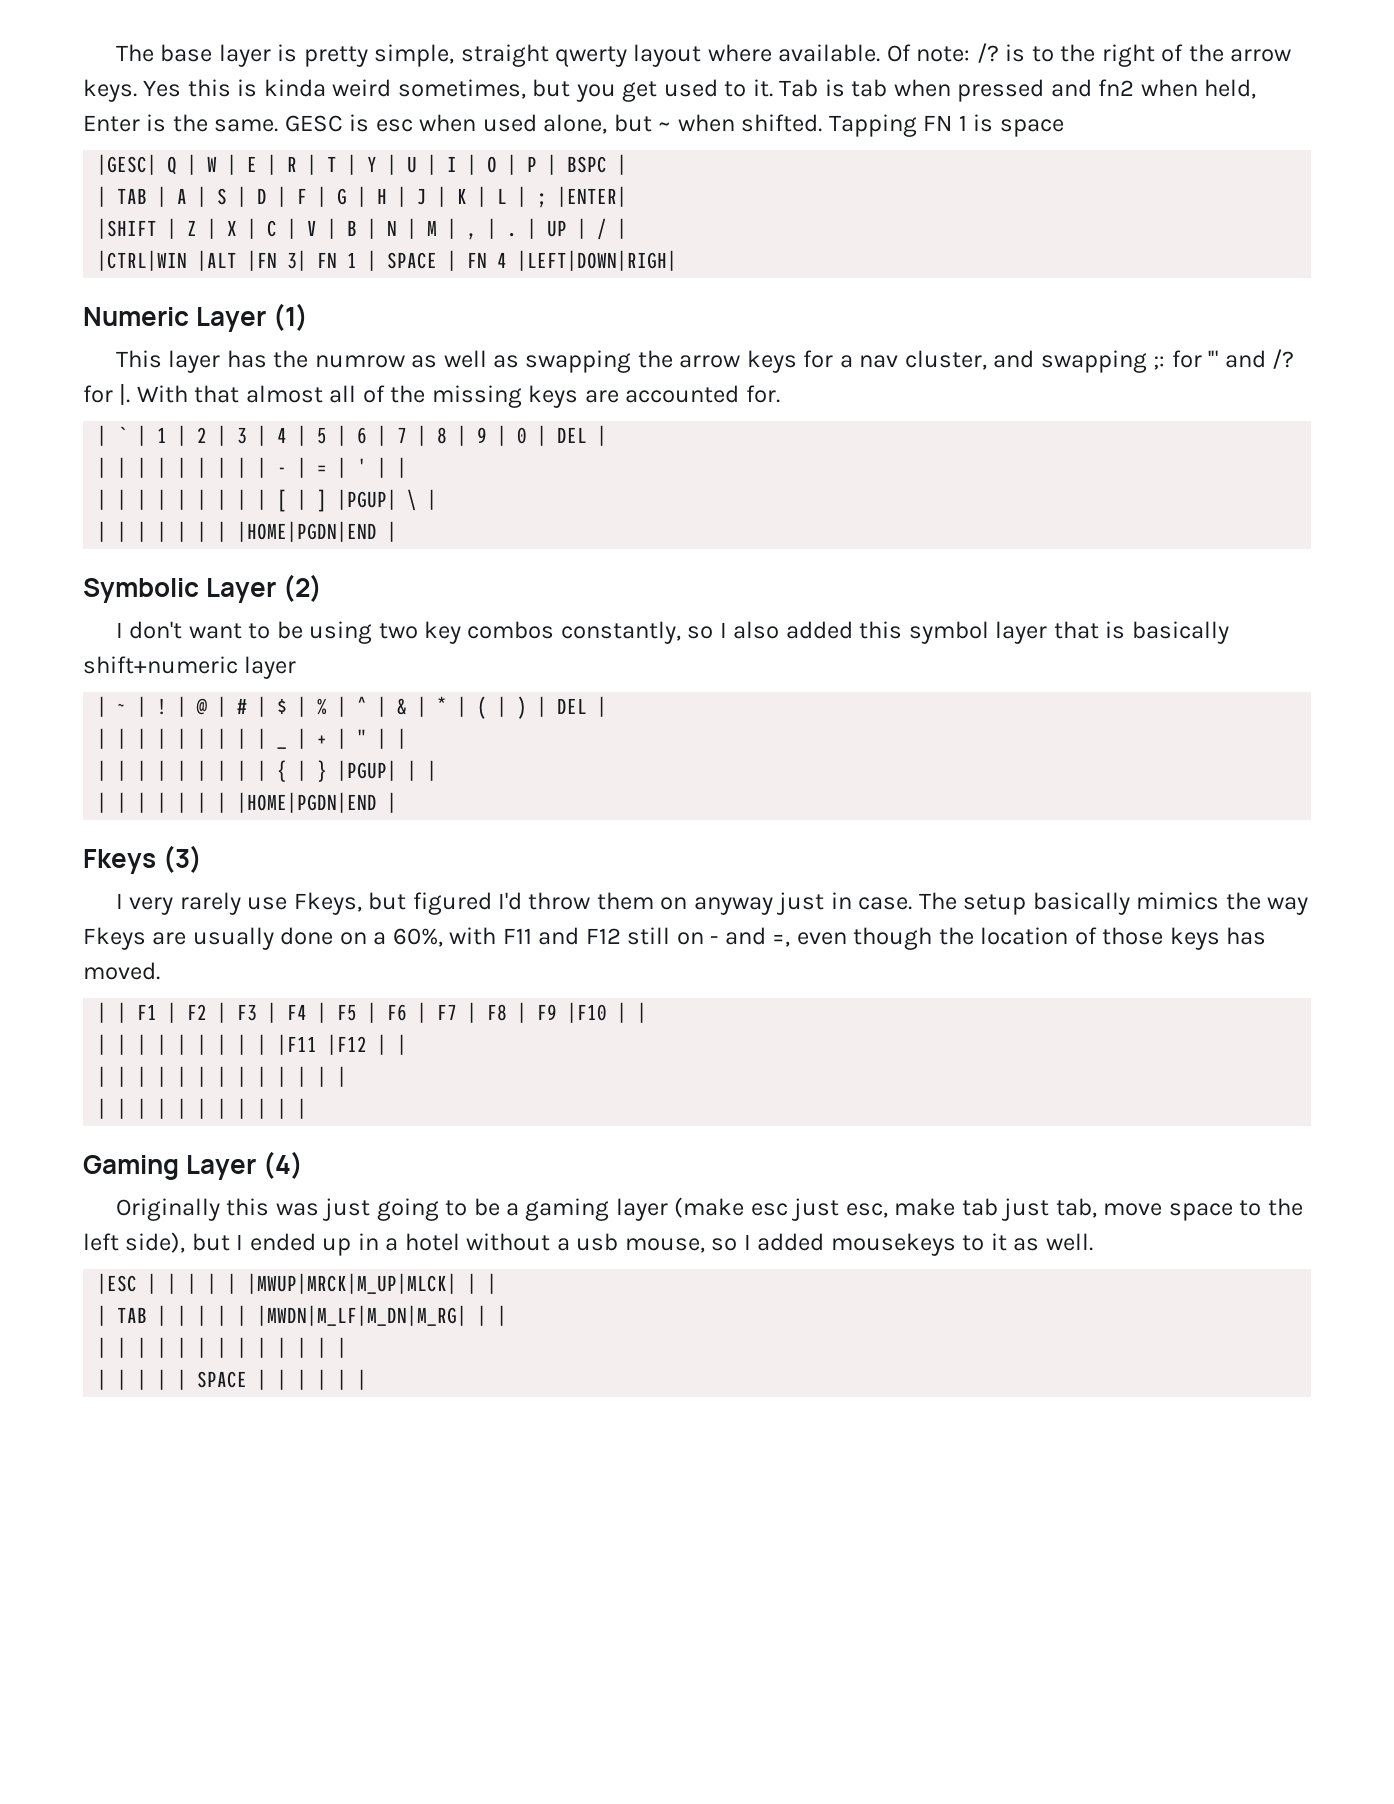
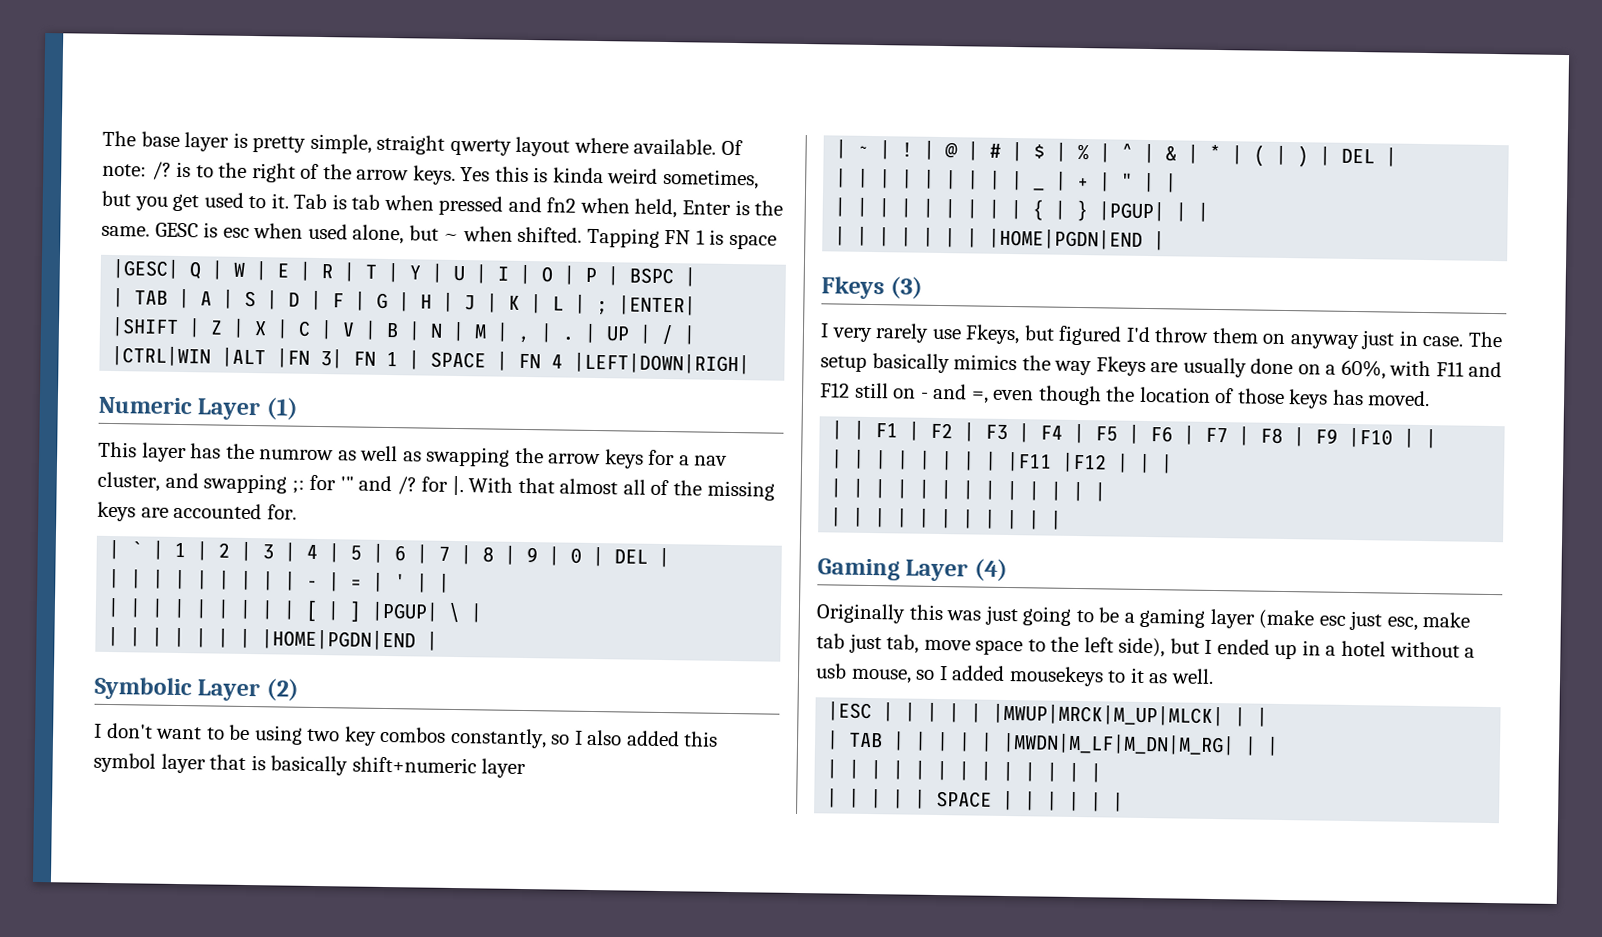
- | | | | | | | | | |F11 |F12 | |
+ | | | | | | | | |F11 |F12 | | |

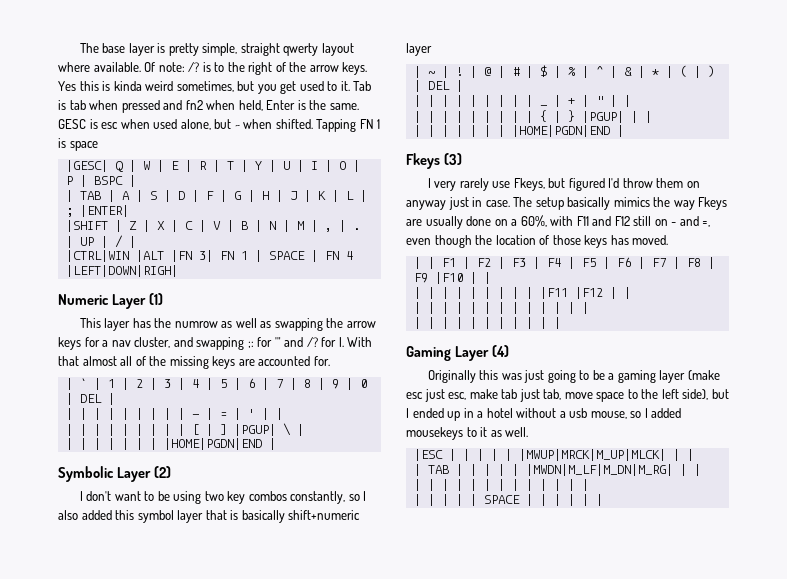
- | | | | | | | | |F11 |F12 | | |
+ | | | | | | | | | |F11 |F12 | |

